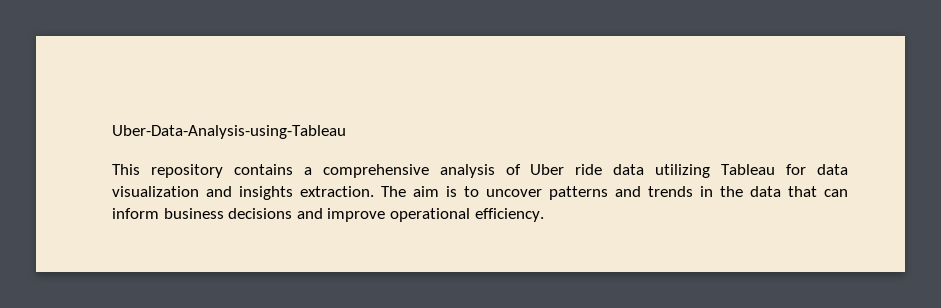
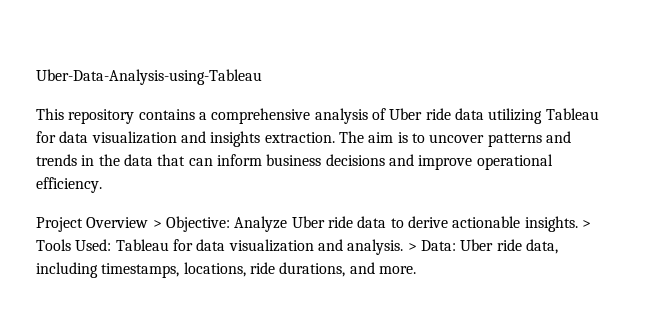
+ Project Overview > Objective: Analyze Uber ride data to derive actionable insights. > Tools Used: Tableau for data visualization and analysis. > Data: Uber ride data, including timestamps, locations, ride durations, and more.

